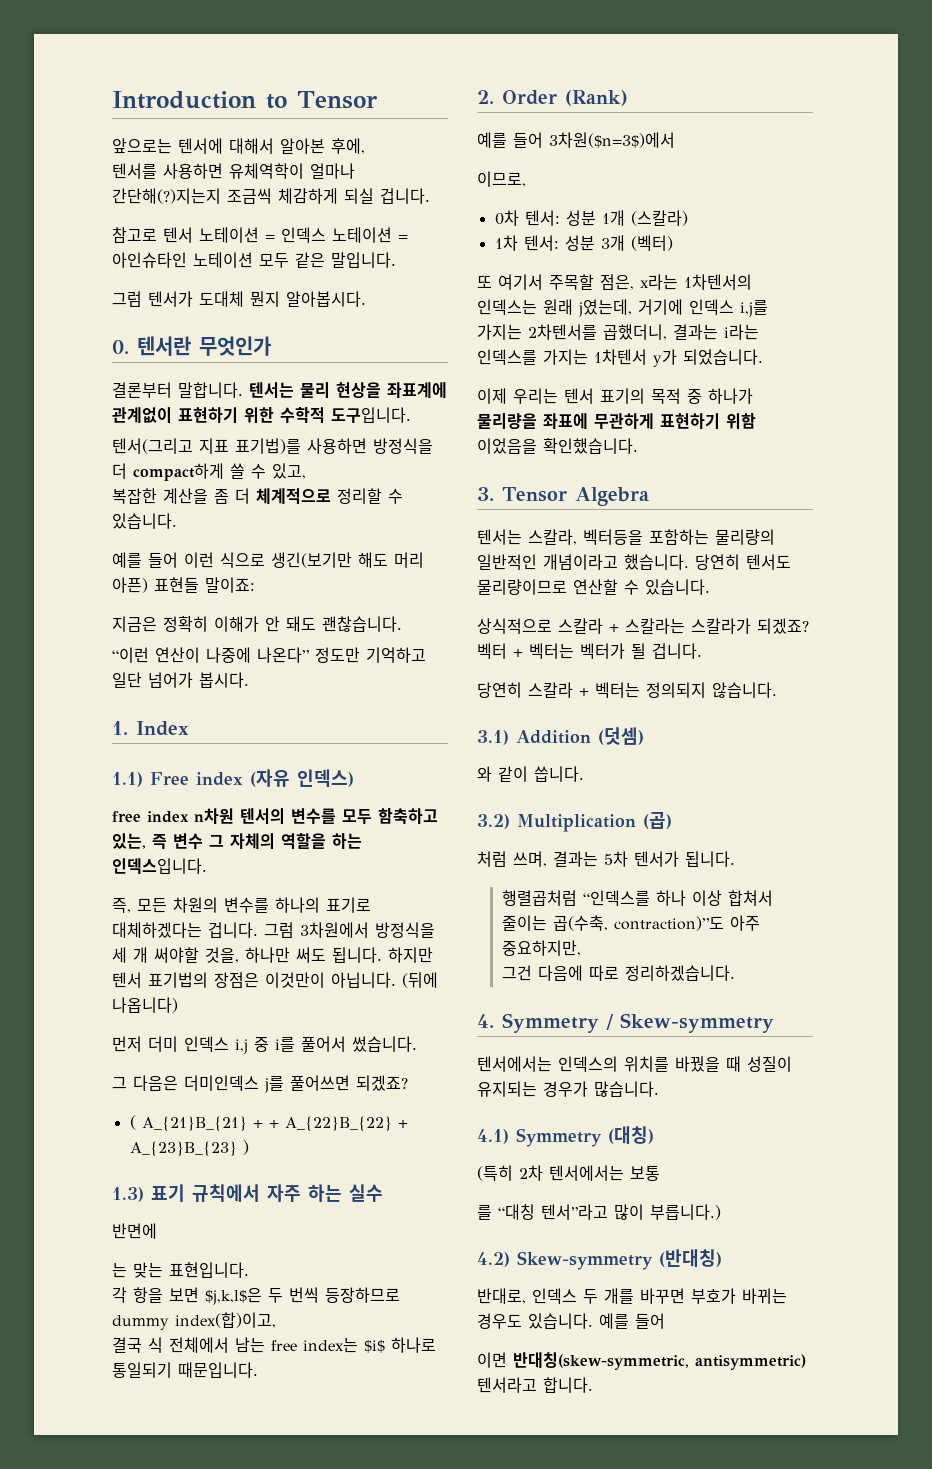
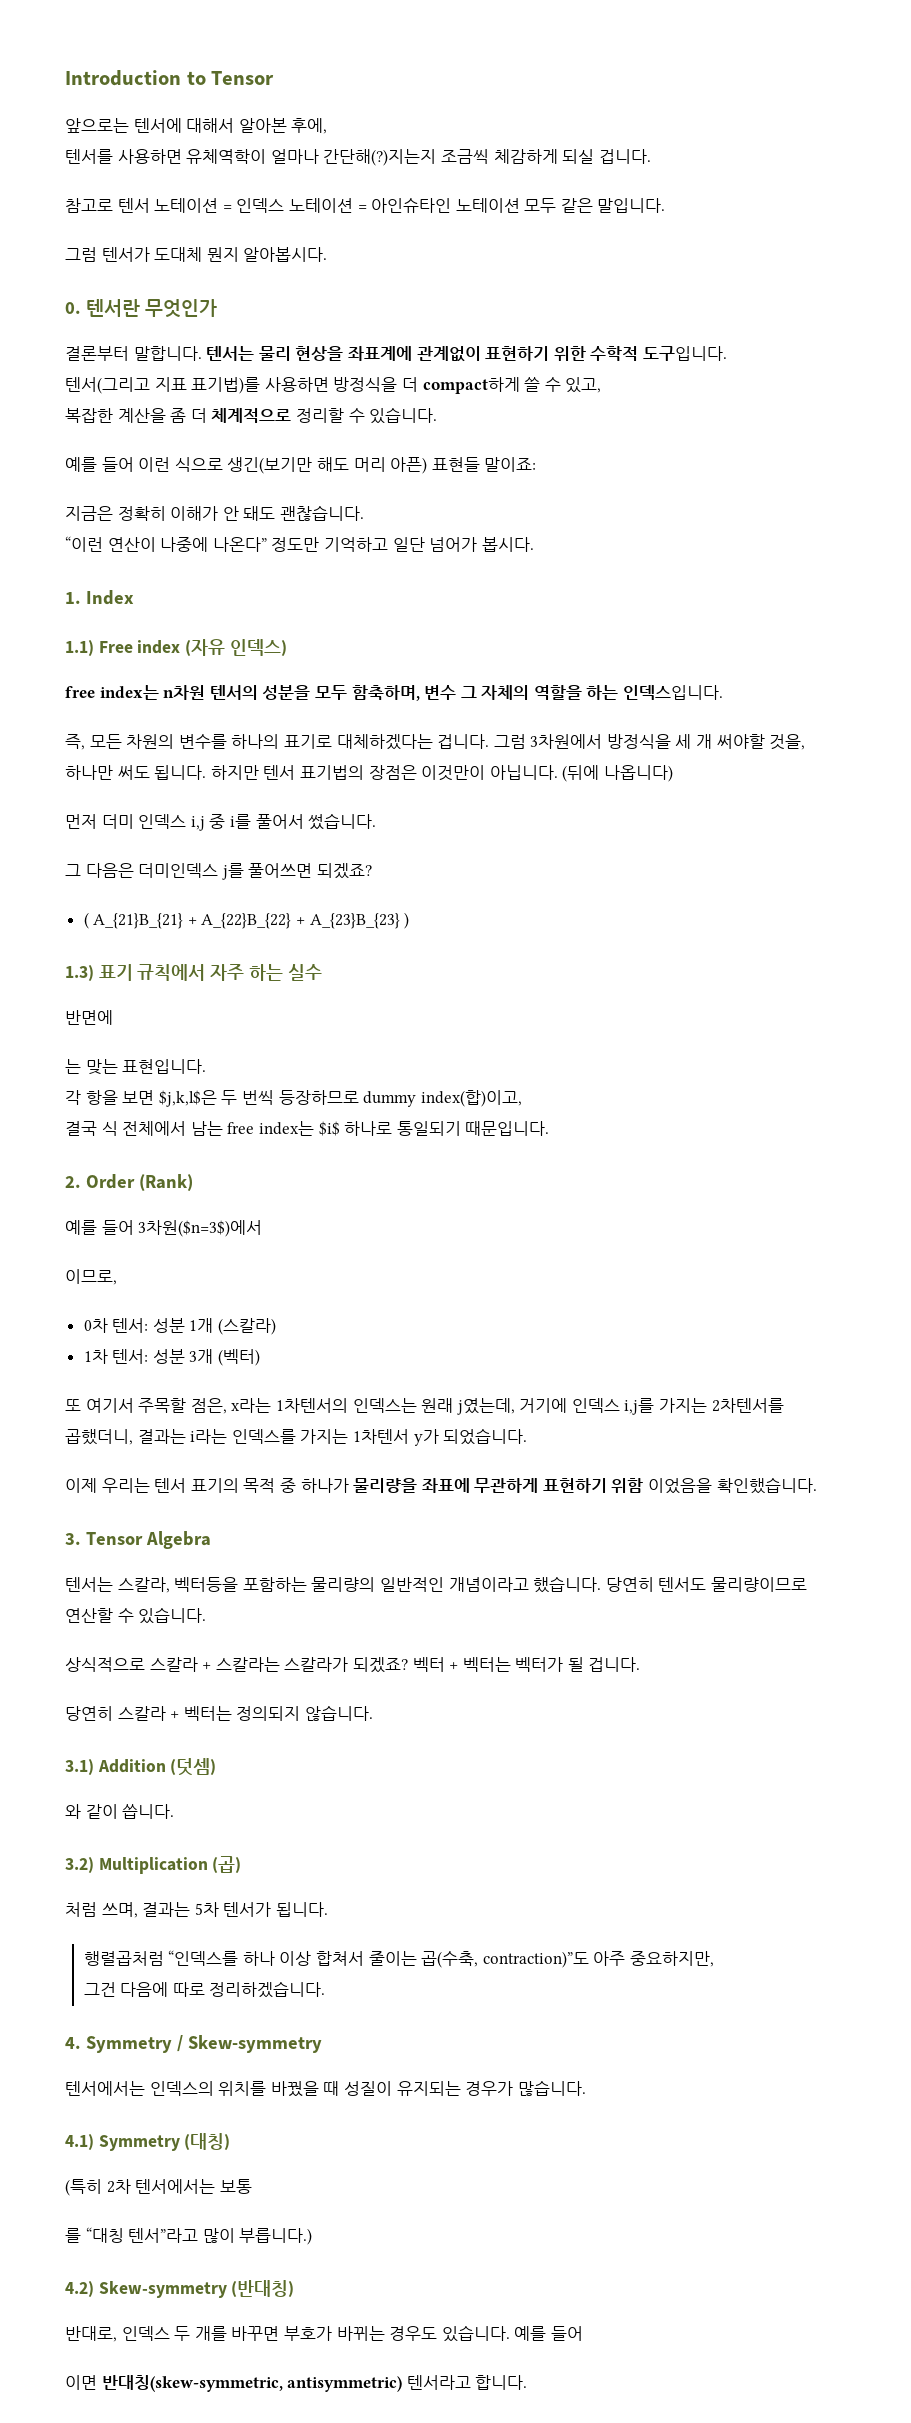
- free index n차원 텐서의 변수를 모두 함축하고 있는, 즉 변수 그 자체의 역할을 하는 인덱스입니다.
+ free index는 n차원 텐서의 성분을 모두 함축하며, 변수 그 자체의 역할을 하는 인덱스입니다.
- ( A_{21}B_{21} + + A_{22}B_{22} + A_{23}B_{23} )
+ ( A_{21}B_{21} + A_{22}B_{22} + A_{23}B_{23} )

